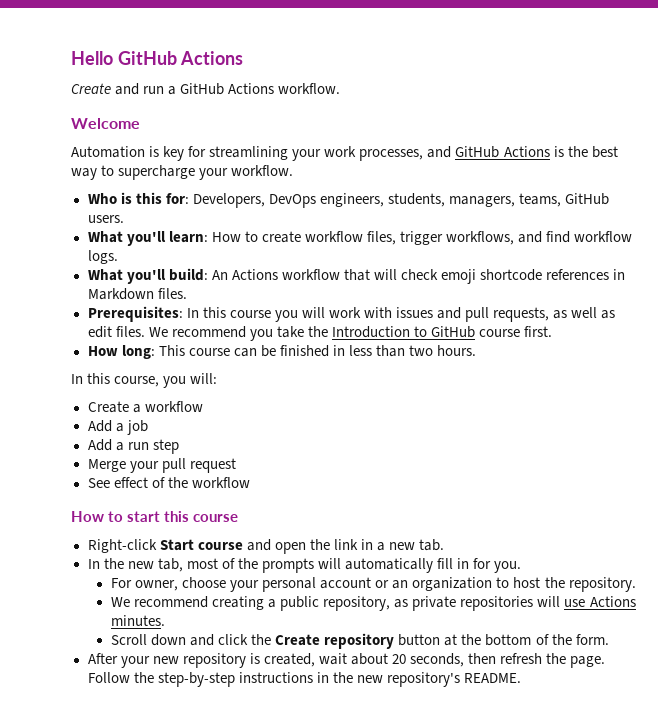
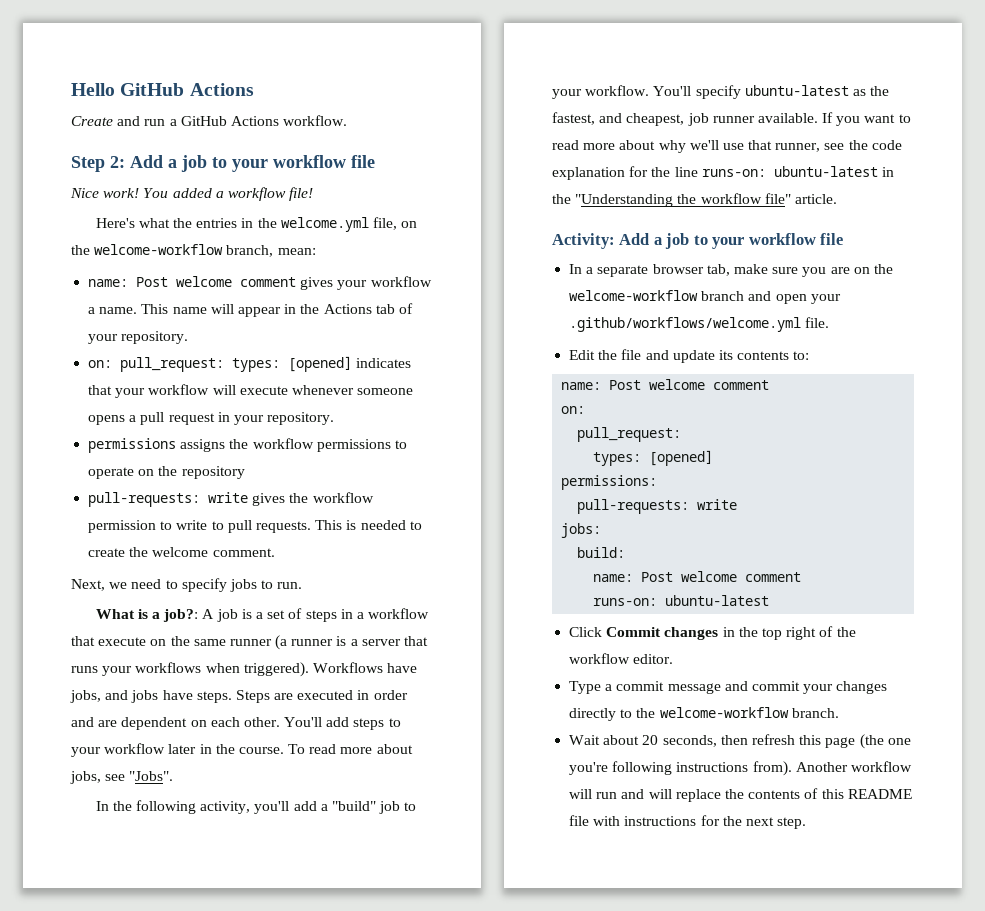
- Welcome
- Automation is key for streamlining your work processes, and GitHub Actions is the best way to supercharge your workflow.
- Who is this for: Developers, DevOps engineers, students, managers, teams, GitHub users.
- What you'll learn: How to create workflow files, trigger workflows, and find workflow logs.
- What you'll build: An Actions workflow that will check emoji shortcode references in Markdown files.
- Prerequisites: In this course you will work with issues and pull requests, as well as edit files. We recommend you take the Introduction to GitHub course first.
- How long: This course can be finished in less than two hours.
- In this course, you will:
- Create a workflow
- Add a job
- Add a run step
- Merge your pull request
- See effect of the workflow
- How to start this course
- Right-click Start course and open the link in a new tab.
- In the new tab, most of the prompts will automatically fill in for you.
- For owner, choose your personal account or an organization to host the repository.
- We recommend creating a public repository, as private repositories will use Actions minutes.
- Scroll down and click the Create repository button at the bottom of the form.
- After your new repository is created, wait about 20 seconds, then refresh the page. Follow the step-by-step instructions in the new repository's README.
+ Step 2: Add a job to your workflow file
+ Nice work! You added a workflow file!
+ Here's what the entries in the welcome.yml file, on the welcome-workflow branch, mean:
+ name: Post welcome comment gives your workflow a name. This name will appear in the Actions tab of your repository.
+ on: pull_request: types: [opened] indicates that your workflow will execute whenever someone opens a pull request in your repository.
+ permissions assigns the workflow permissions to operate on the repository
+ pull-requests: write gives the workflow permission to write to pull requests. This is needed to create the welcome comment.
+ Next, we need to specify jobs to run.
+ What is a job?: A job is a set of steps in a workflow that execute on the same runner (a runner is a server that runs your workflows when triggered). Workflows have jobs, and jobs have steps. Steps are executed in order and are dependent on each other. You'll add steps to your workflow later in the course. To read more about jobs, see "Jobs".
+ In the following activity, you'll add a "build" job to your workflow. You'll specify ubuntu-latest as the fastest, and cheapest, job runner available. If you want to read more about why we'll use that runner, see the code explanation for the line runs-on: ubuntu-latest in the "Understanding the workflow file" article.
+ Activity: Add a job to your workflow file
+ In a separate browser tab, make sure you are on the welcome-workflow branch and open your .github/workflows/welcome.yml file.
+ Edit the file and update its contents to:
+ name: Post welcome comment
+ on:
+ pull_request:
+ types: [opened]
+ permissions:
+ pull-requests: write
+ jobs:
+ build:
+ name: Post welcome comment
+ runs-on: ubuntu-latest
+ Click Commit changes in the top right of the workflow editor.
+ Type a commit message and commit your changes directly to the welcome-workflow branch.
+ Wait about 20 seconds, then refresh this page (the one you're following instructions from). Another workflow will run and will replace the contents of this README file with instructions for the next step.

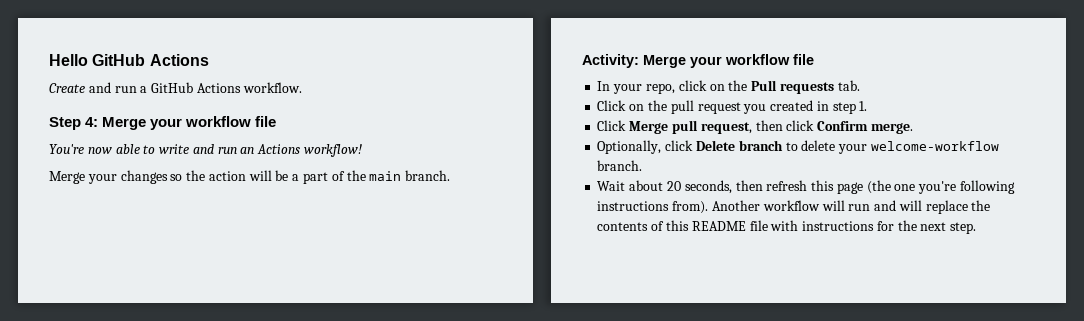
- Step 2: Add a job to your workflow file
- Nice work! You added a workflow file!
- Here's what the entries in the welcome.yml file, on the welcome-workflow branch, mean:
- name: Post welcome comment gives your workflow a name. This name will appear in the Actions tab of your repository.
- on: pull_request: types: [opened] indicates that your workflow will execute whenever someone opens a pull request in your repository.
- permissions assigns the workflow permissions to operate on the repository
- pull-requests: write gives the workflow permission to write to pull requests. This is needed to create the welcome comment.
- Next, we need to specify jobs to run.
- What is a job?: A job is a set of steps in a workflow that execute on the same runner (a runner is a server that runs your workflows when triggered). Workflows have jobs, and jobs have steps. Steps are executed in order and are dependent on each other. You'll add steps to your workflow later in the course. To read more about jobs, see "Jobs".
- In the following activity, you'll add a "build" job to your workflow. You'll specify ubuntu-latest as the fastest, and cheapest, job runner available. If you want to read more about why we'll use that runner, see the code explanation for the line runs-on: ubuntu-latest in the "Understanding the workflow file" article.
- Activity: Add a job to your workflow file
- In a separate browser tab, make sure you are on the welcome-workflow branch and open your .github/workflows/welcome.yml file.
- Edit the file and update its contents to:
- name: Post welcome comment
- on:
- pull_request:
- types: [opened]
- permissions:
- pull-requests: write
- jobs:
- build:
- name: Post welcome comment
- runs-on: ubuntu-latest
- Click Commit changes in the top right of the workflow editor.
- Type a commit message and commit your changes directly to the welcome-workflow branch.
+ Step 4: Merge your workflow file
+ You're now able to write and run an Actions workflow!
+ Merge your changes so the action will be a part of the main branch.
+ Activity: Merge your workflow file
+ In your repo, click on the Pull requests tab.
+ Click on the pull request you created in step 1.
+ Click Merge pull request, then click Confirm merge.
+ Optionally, click Delete branch to delete your welcome-workflow branch.

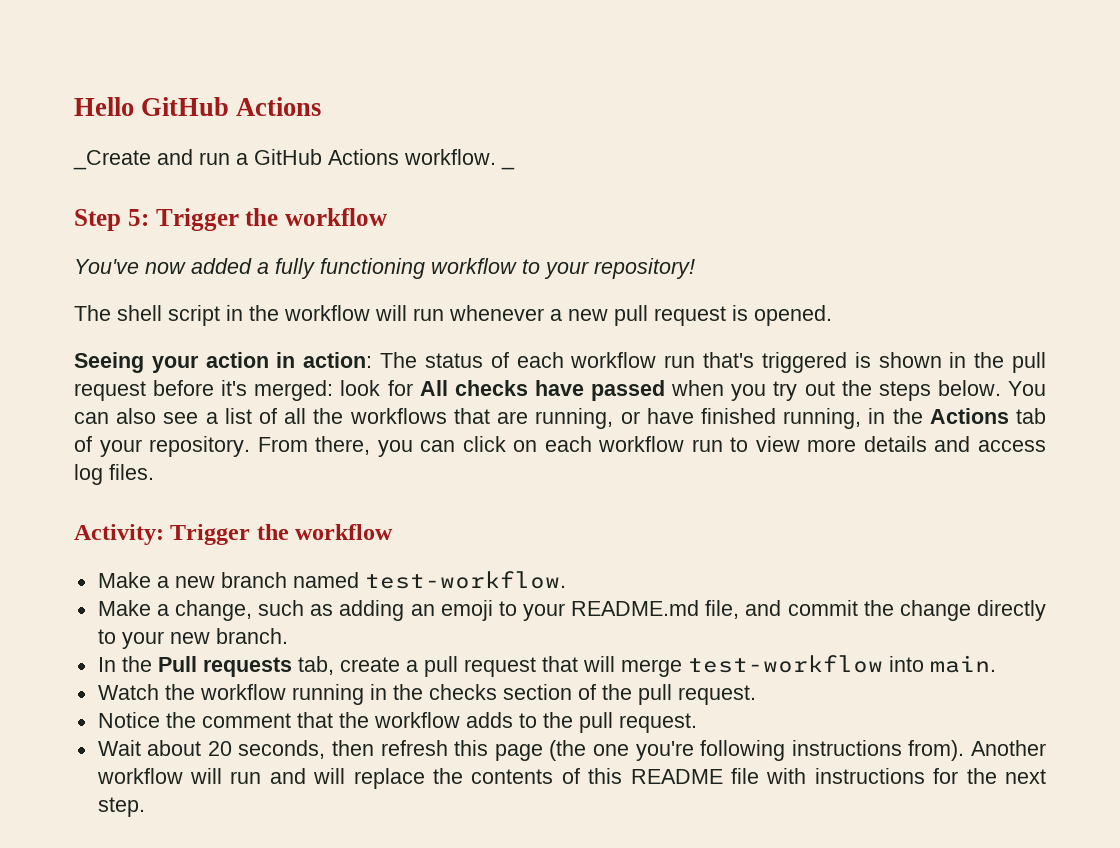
- Create and run a GitHub Actions workflow.
+ _Create and run a GitHub Actions workflow. _
- Step 4: Merge your workflow file
- You're now able to write and run an Actions workflow!
- Merge your changes so the action will be a part of the main branch.
- Activity: Merge your workflow file
- In your repo, click on the Pull requests tab.
- Click on the pull request you created in step 1.
- Click Merge pull request, then click Confirm merge.
- Optionally, click Delete branch to delete your welcome-workflow branch.
+ Step 5: Trigger the workflow
+ You've now added a fully functioning workflow to your repository!
+ The shell script in the workflow will run whenever a new pull request is opened.
+ Seeing your action in action: The status of each workflow run that's triggered is shown in the pull request before it's merged: look for All checks have passed when you try out the steps below. You can also see a list of all the workflows that are running, or have finished running, in the Actions tab of your repository. From there, you can click on each workflow run to view more details and access log files.
+ Activity: Trigger the workflow
+ Make a new branch named test-workflow.
+ Make a change, such as adding an emoji to your README.md file, and commit the change directly to your new branch.
+ In the Pull requests tab, create a pull request that will merge test-workflow into main.
+ Watch the workflow running in the checks section of the pull request.
+ Notice the comment that the workflow adds to the pull request.

